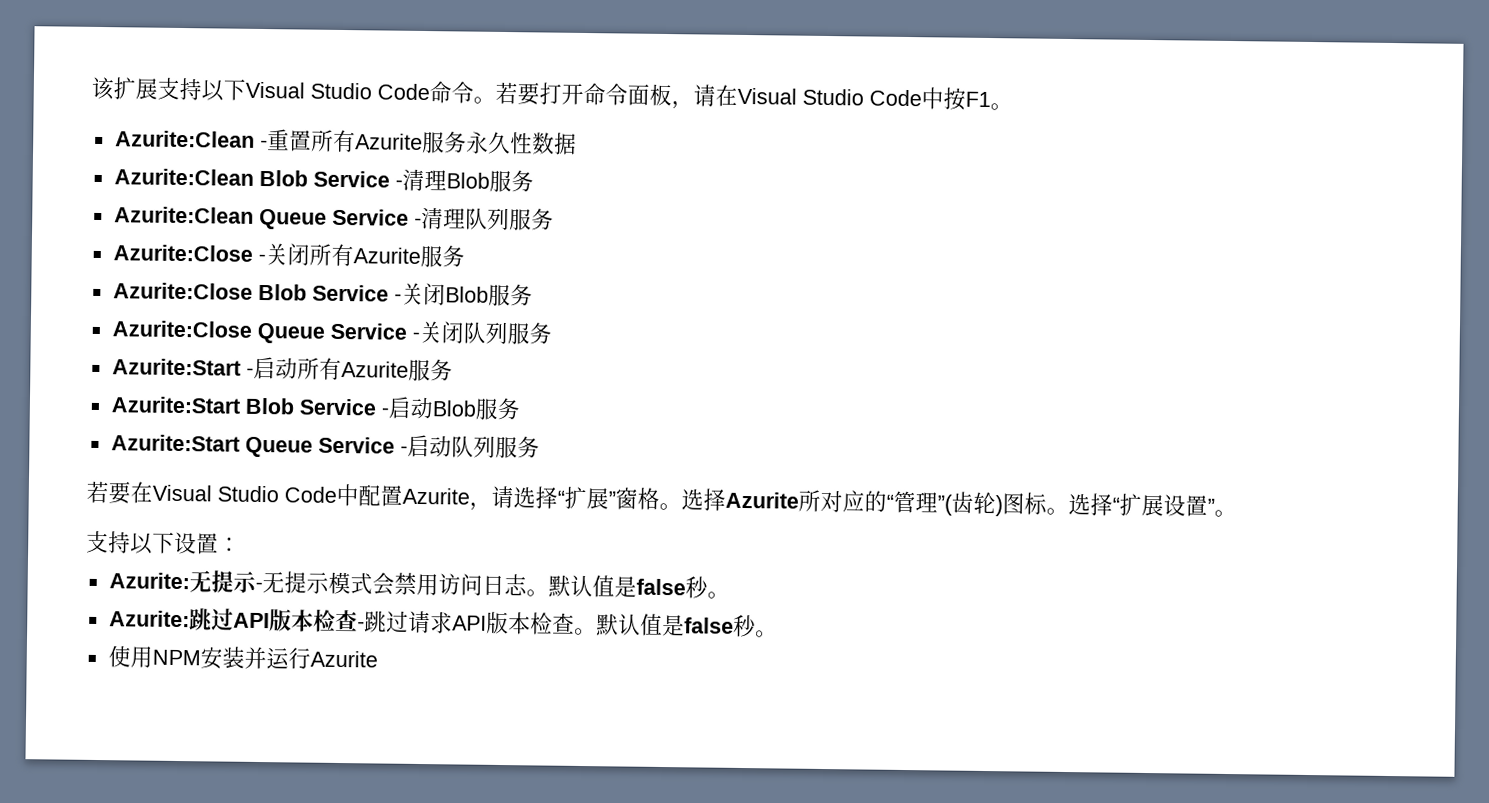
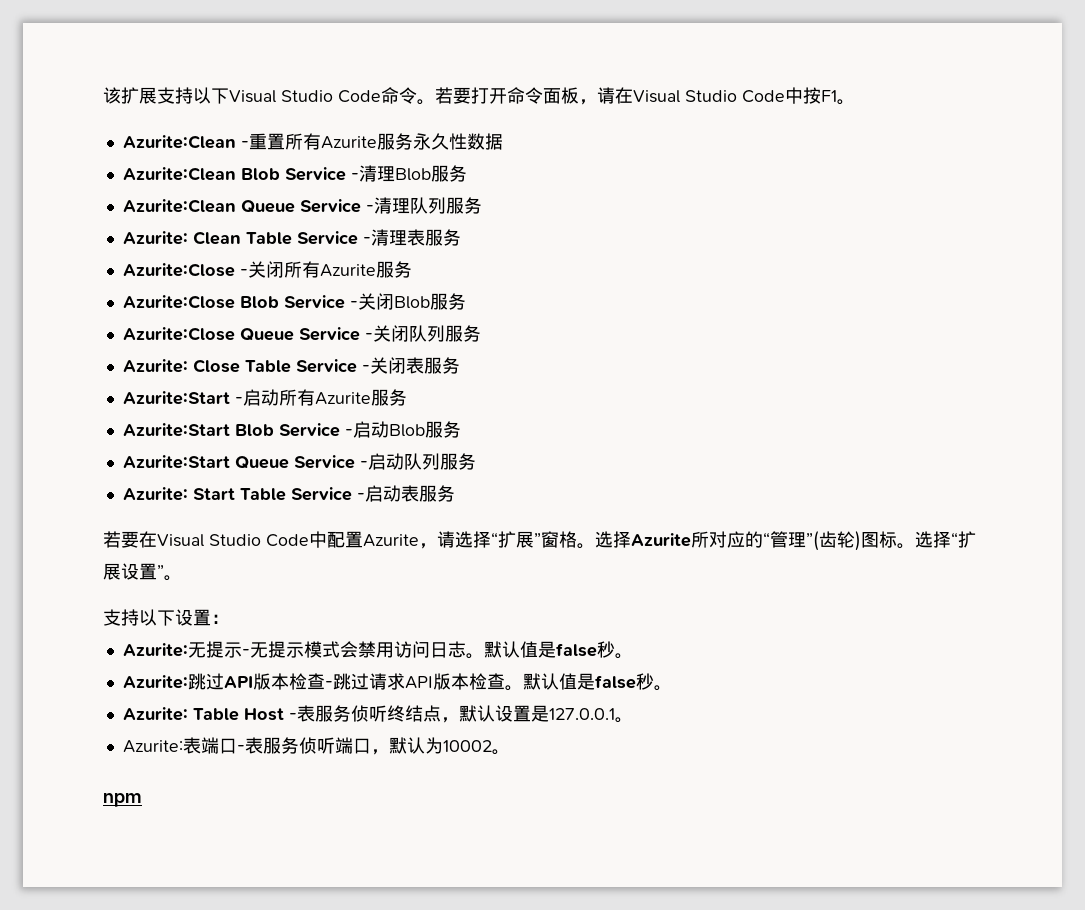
+ Azurite: Clean Table Service -清理表服务
+ Azurite: Close Table Service -关闭表服务
+ Azurite: Start Table Service -启动表服务
- 使用NPM安装并运行Azurite
+ Azurite: Table Host -表服务侦听终结点，默认设置是127.0.0.1。
+ Azurite:表端口-表服务侦听端口，默认为10002。
+ npm

